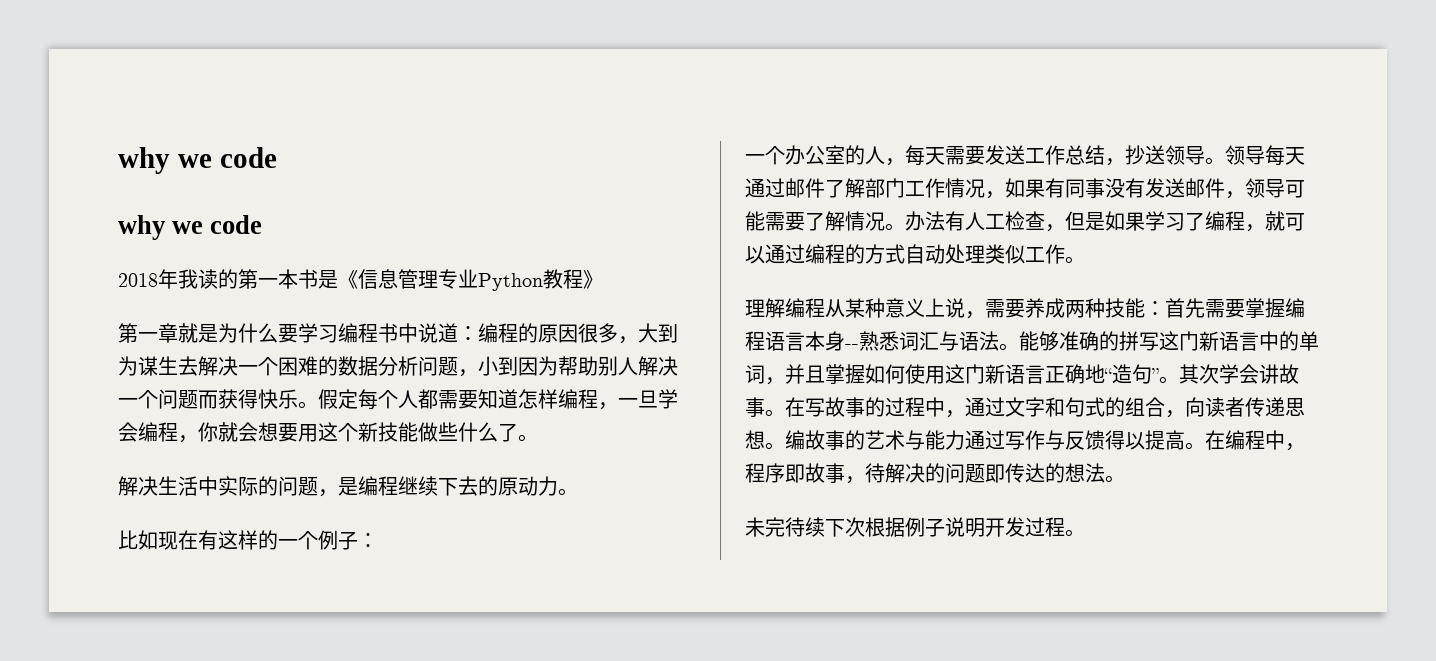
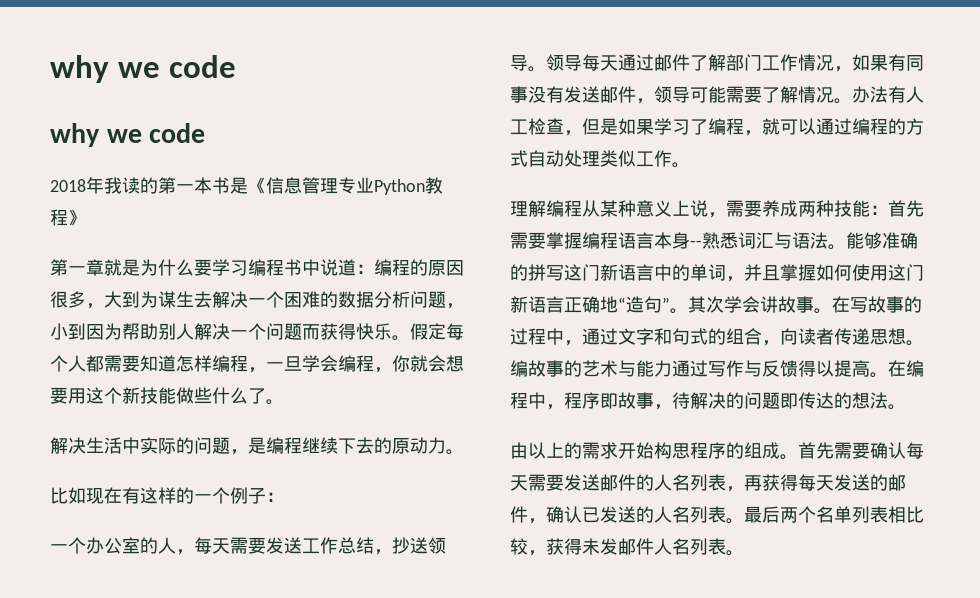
- 未完待续下次根据例子说明开发过程。
+ 由以上的需求开始构思程序的组成。首先需要确认每天需要发送邮件的人名列表，再获得每天发送的邮件，确认已发送的人名列表。最后两个名单列表相比较，获得未发邮件人名列表。

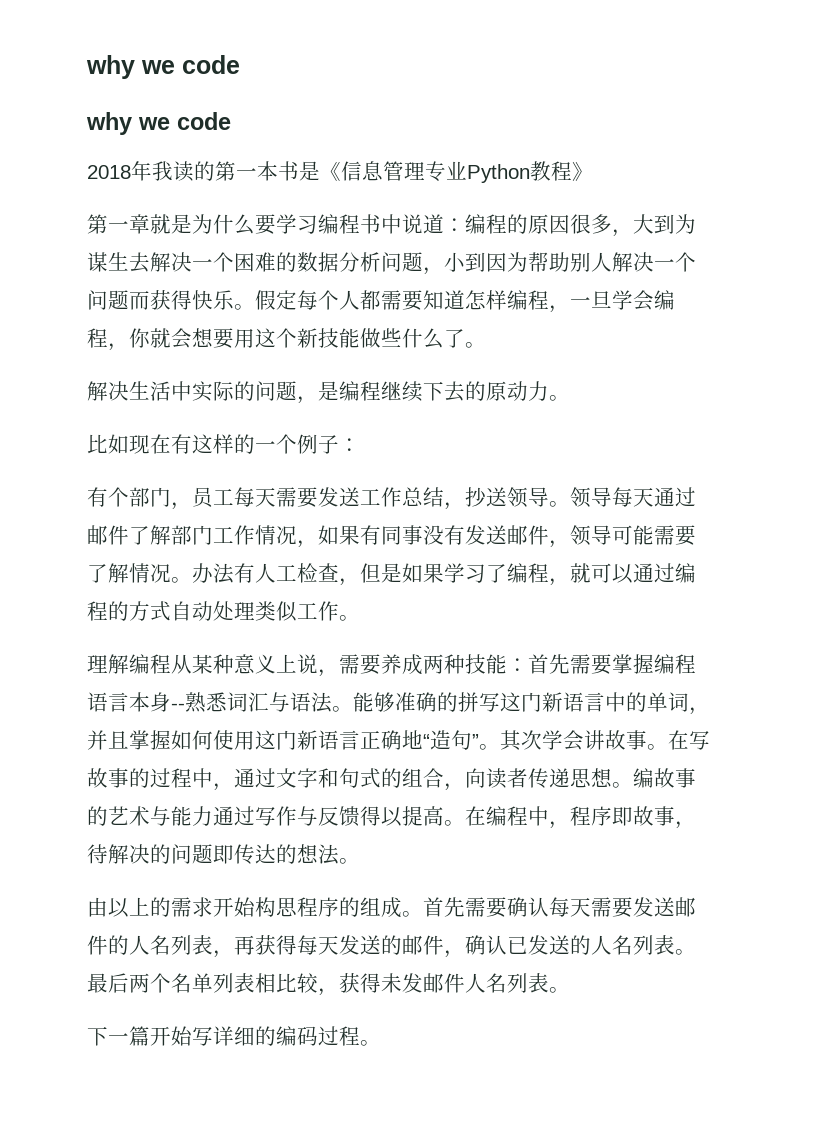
- 一个办公室的人，每天需要发送工作总结，抄送领导。
+ 有个部门，员工每天需要发送工作总结，抄送领导。
+ 下一篇开始写详细的编码过程。

